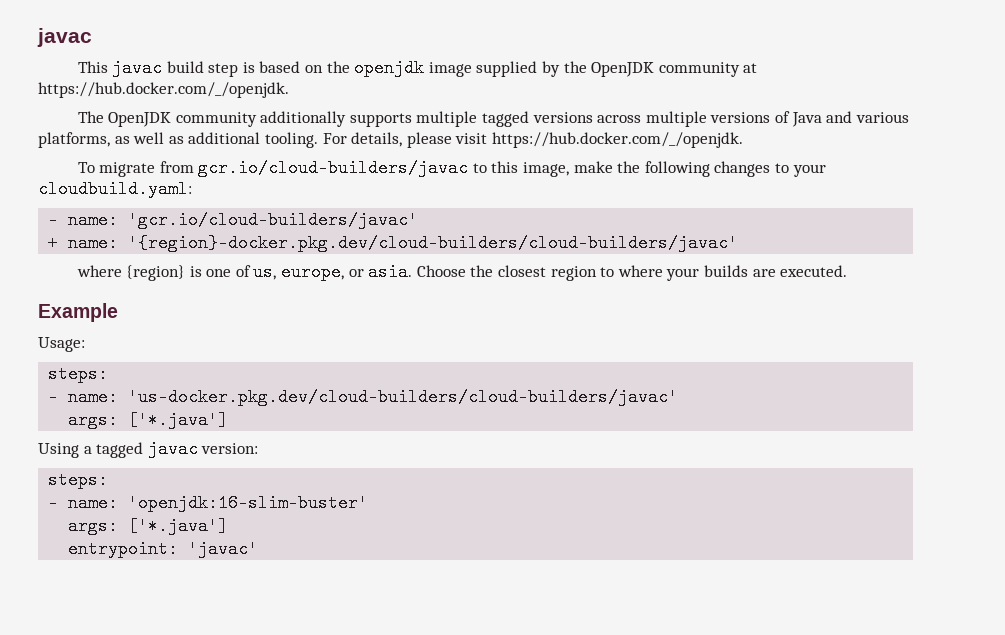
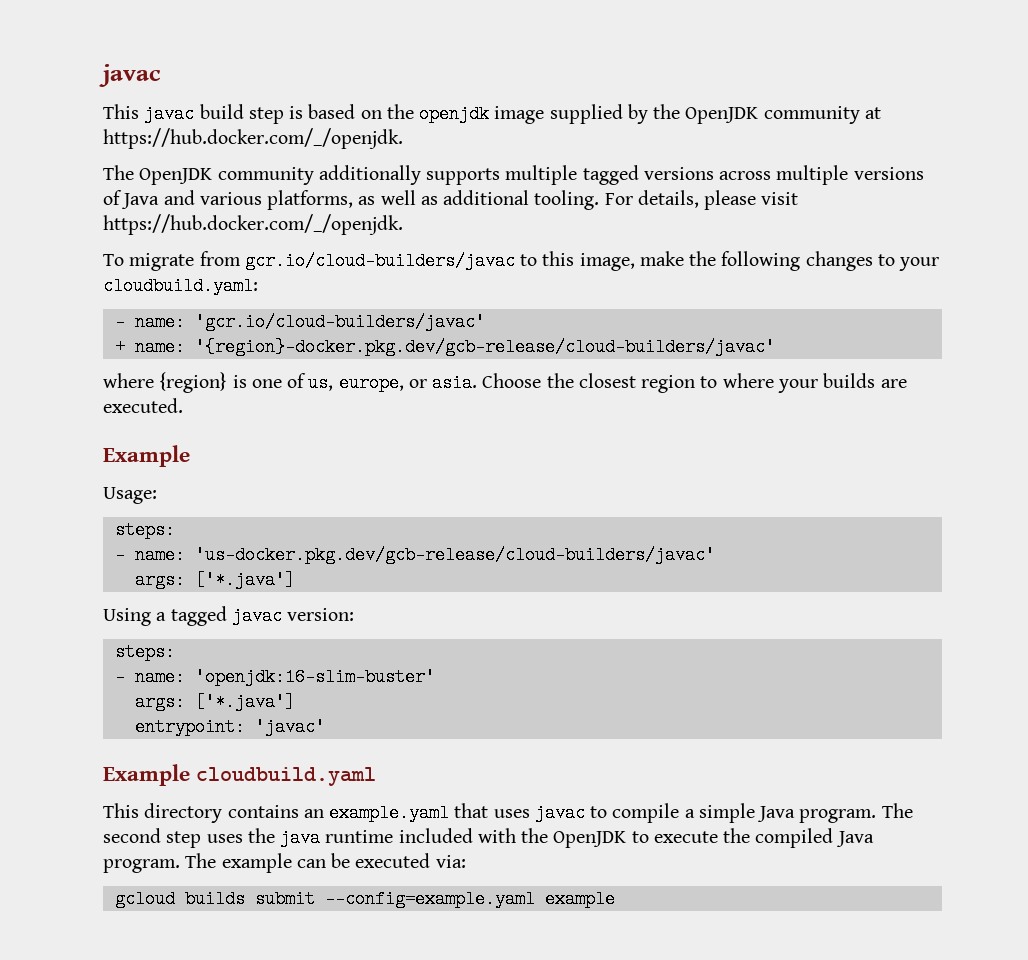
- + name: '{region}-docker.pkg.dev/cloud-builders/cloud-builders/javac'
+ + name: '{region}-docker.pkg.dev/gcb-release/cloud-builders/javac'
- - name: 'us-docker.pkg.dev/cloud-builders/cloud-builders/javac'
+ - name: 'us-docker.pkg.dev/gcb-release/cloud-builders/javac'
+ Example cloudbuild.yaml
+ This directory contains an example.yaml that uses javac to compile a simple Java program. The second step uses the java runtime included with the OpenJDK to execute the compiled Java program. The example can be executed via:
+ gcloud builds submit --config=example.yaml example

